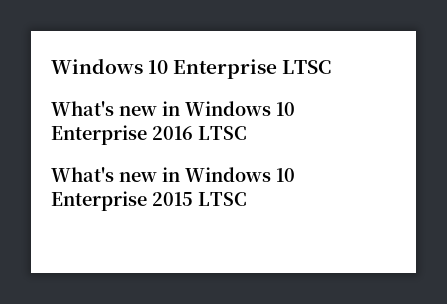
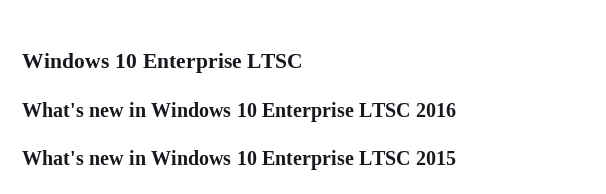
- What's new in Windows 10 Enterprise 2016 LTSC
- What's new in Windows 10 Enterprise 2015 LTSC
+ What's new in Windows 10 Enterprise LTSC 2016
+ What's new in Windows 10 Enterprise LTSC 2015

